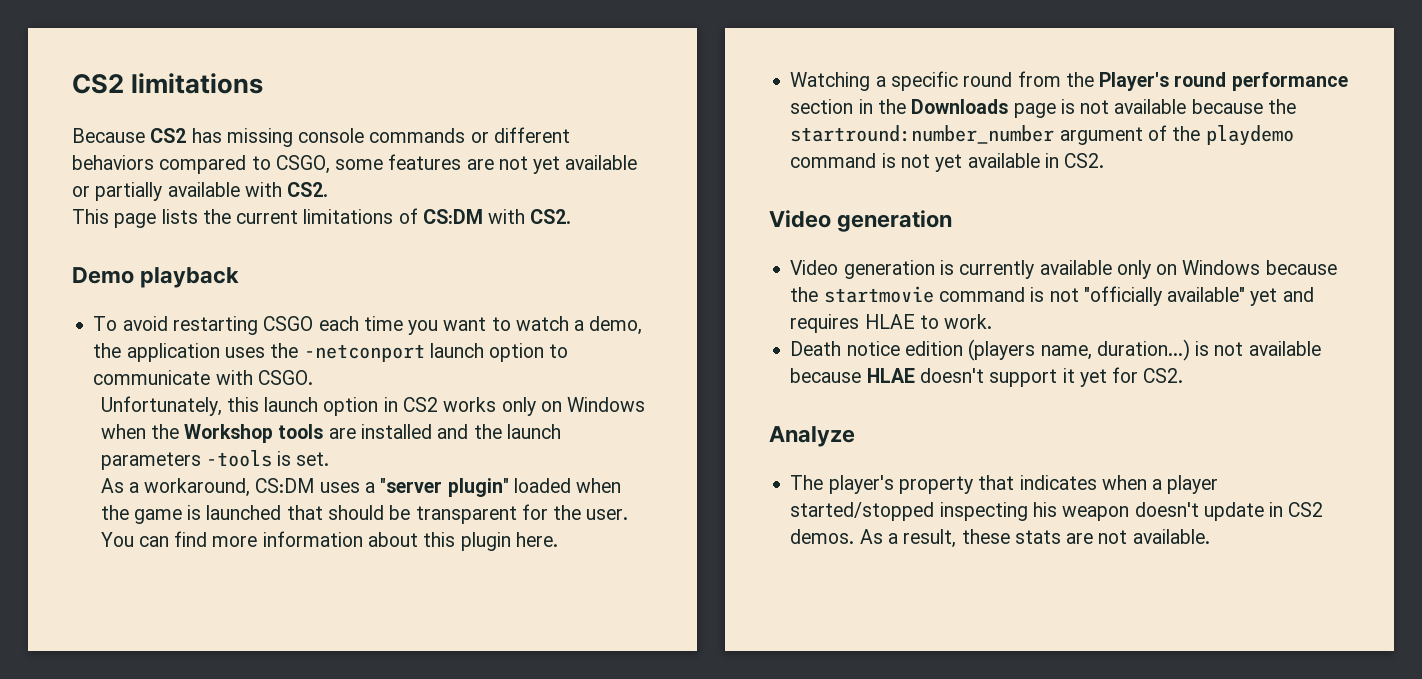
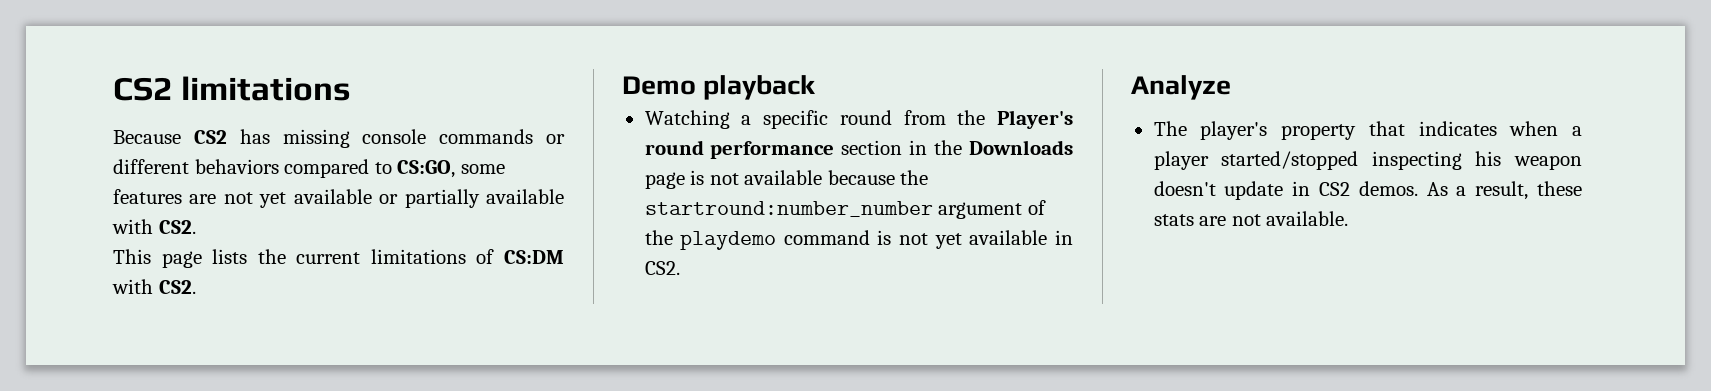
- Because CS2 has missing console commands or different behaviors compared to CSGO, some features are not yet available or partially available with CS2.
+ Because CS2 has missing console commands or different behaviors compared to CS:GO, some features are not yet available or partially available with CS2.
- To avoid restarting CSGO each time you want to watch a demo, the application uses the -netconport launch option to communicate with CSGO.
- Unfortunately, this launch option in CS2 works only on Windows when the Workshop tools are installed and the launch parameters -tools is set.
- As a workaround, CS:DM uses a "server plugin" loaded when the game is launched that should be transparent for the user. You can find more information about this plugin here.
  Watching a specific round from the Player's round performance section in the Downloads page is not available because the startround:number_number argument of the playdemo command is not yet available in CS2.
- Video generation
- Video generation is currently available only on Windows because the startmovie command is not "officially available" yet and requires HLAE to work.
- Death notice edition (players name, duration...) is not available because HLAE doesn't support it yet for CS2.

